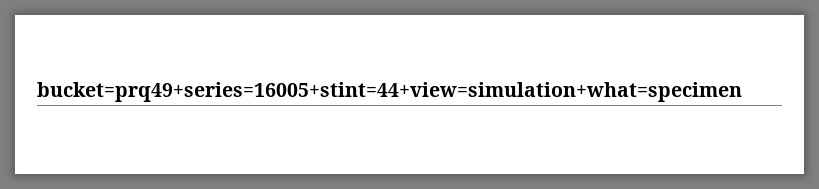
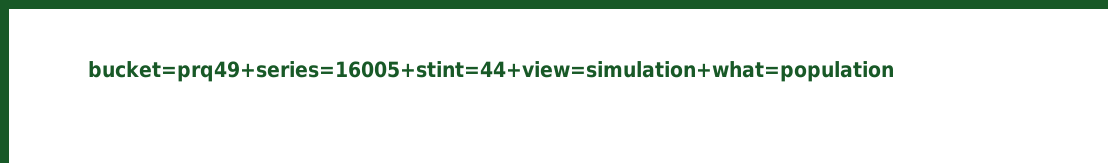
- bucket=prq49+series=16005+stint=44+view=simulation+what=specimen
+ bucket=prq49+series=16005+stint=44+view=simulation+what=population

